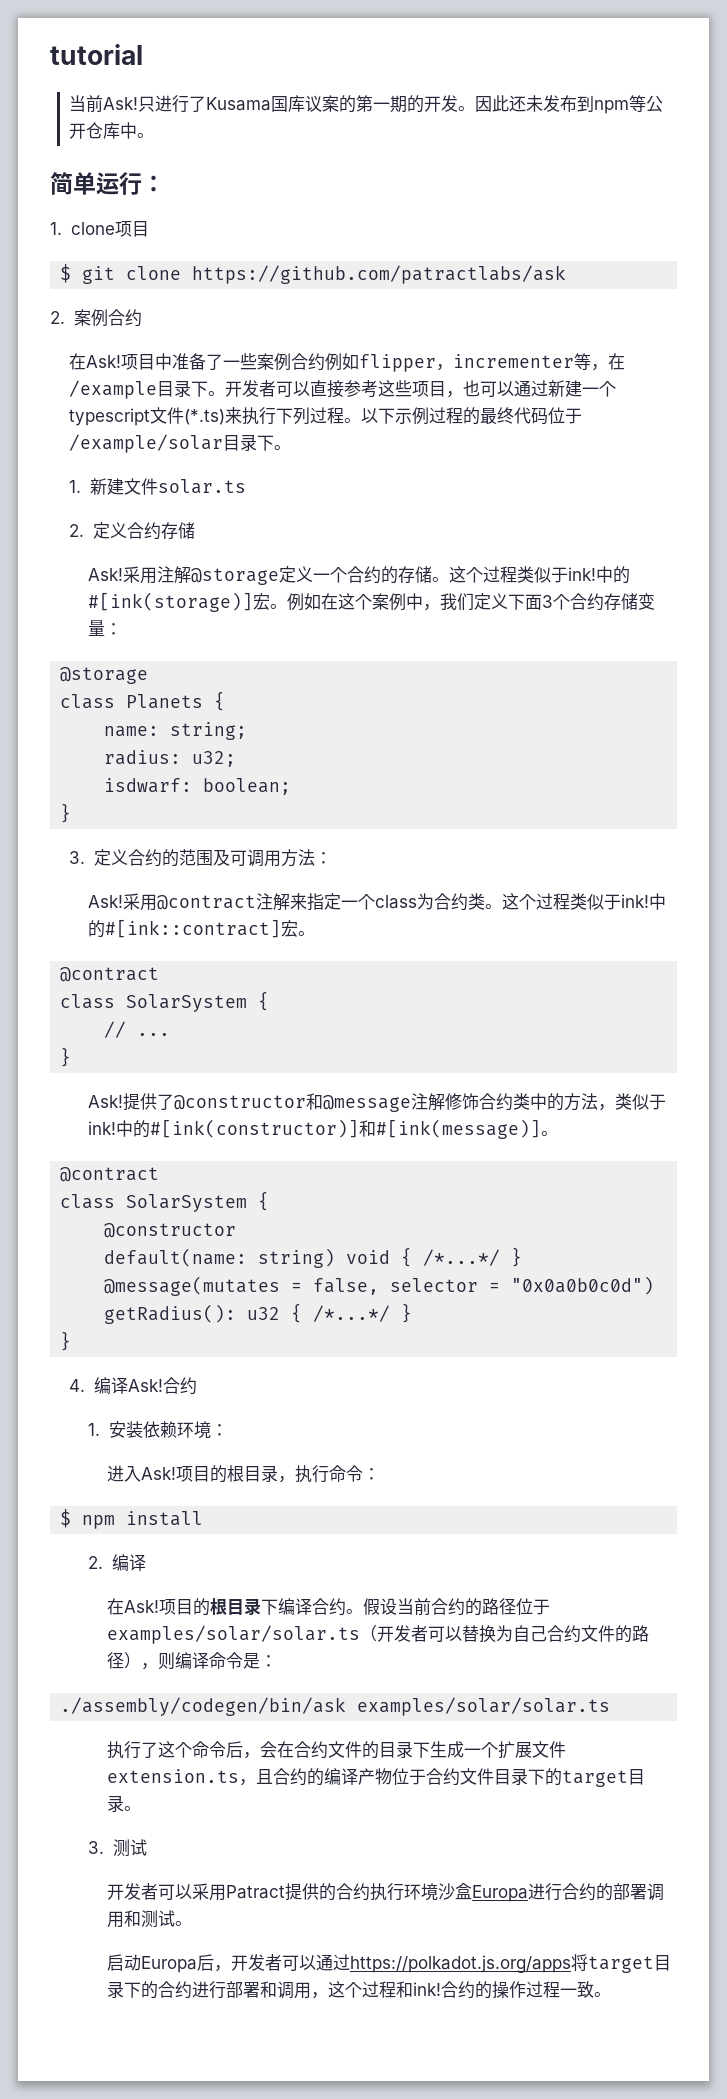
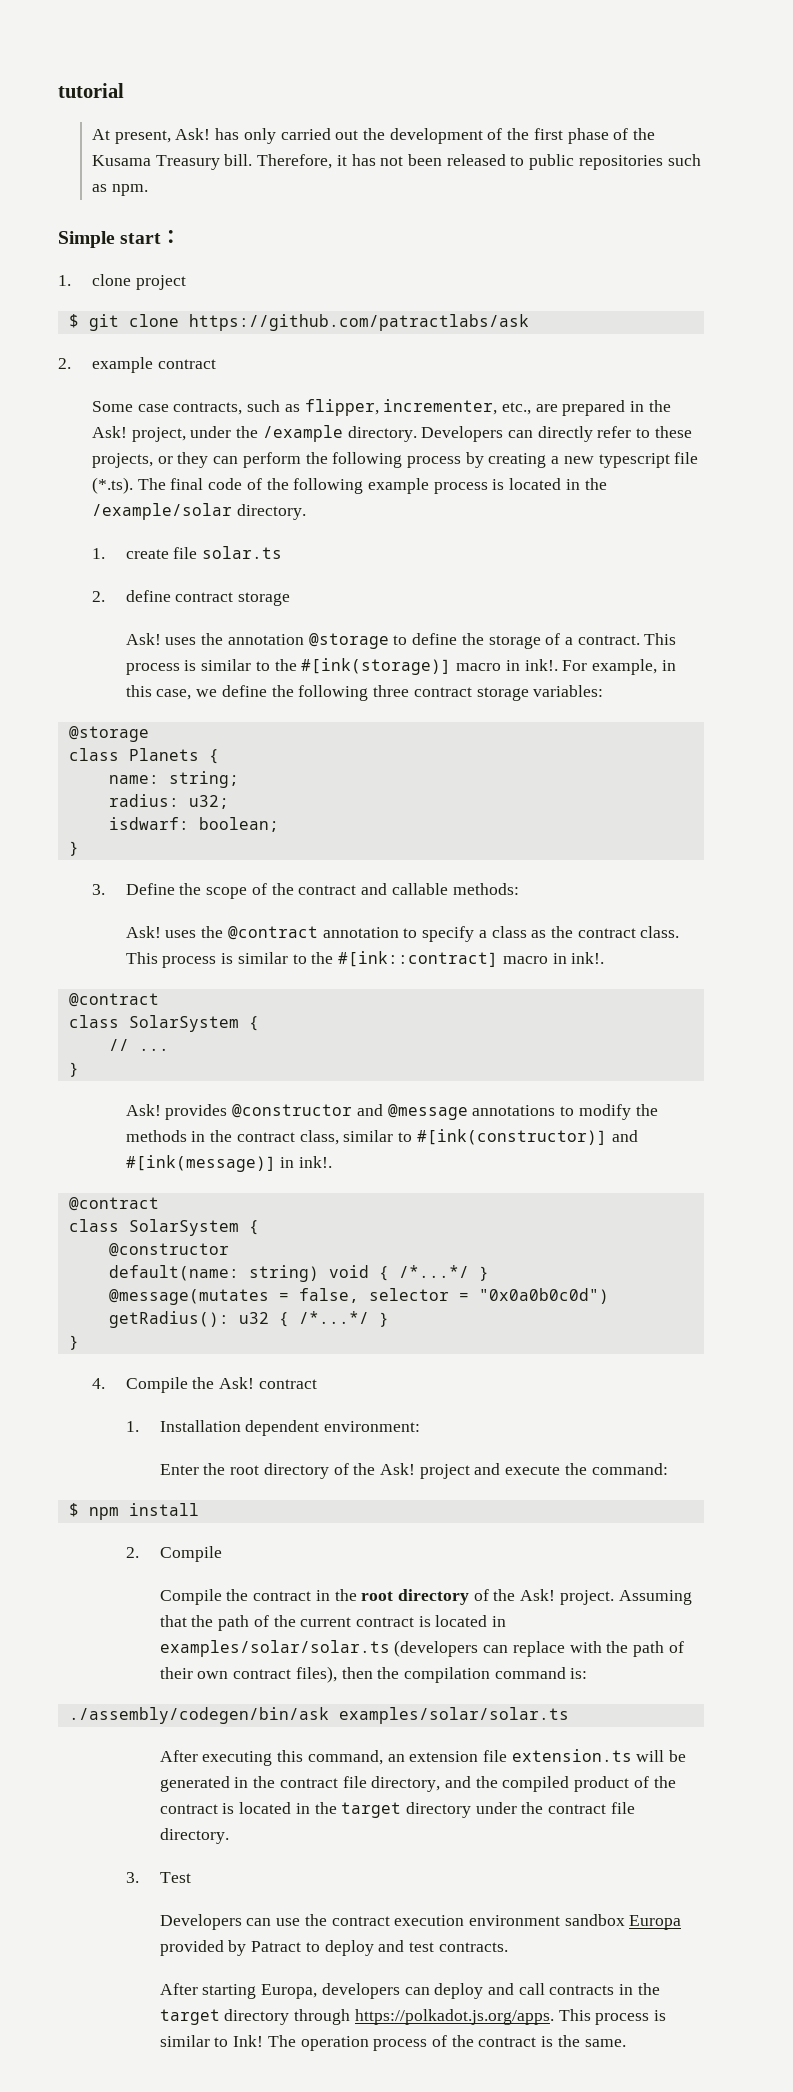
- 当前Ask!只进行了Kusama国库议案的第一期的开发。因此还未发布到npm等公开仓库中。
- 简单运行：
+ At present, Ask! has only carried out the development of the first phase of the Kusama Treasury bill. Therefore, it has not been released to public repositories such as npm.
+ Simple start：
- 1. clone项目
+ 1. clone project
- 2.案例合约
- 在Ask!项目中准备了一些案例合约例如flipper，incrementer等，在/example目录下。开发者可以直接参考这些项目，也可以通过新建一个typescript文件(*.ts)来执行下列过程。以下示例过程的最终代码位于/example/solar目录下。
- 1.新建文件solar.ts
+ 2. example contract
+ Some case contracts, such as flipper, incrementer, etc., are prepared in the Ask! project, under the /example directory. Developers can directly refer to these projects, or they can perform the following process by creating a new typescript file (*.ts). The final code of the following example process is located in the /example/solar directory.
+ 1. create file solar.ts
- 2.定义合约存储
- Ask!采用注解@storage定义一个合约的存储。这个过程类似于ink!中的#[ink(storage)]宏。例如在这个案例中，我们定义下面3个合约存储变量：
+ 2. define contract storage
+ Ask! uses the annotation @storage to define the storage of a contract. This process is similar to the #[ink(storage)] macro in ink!. For example, in this case, we define the following three contract storage variables:
- 3.定义合约的范围及可调用方法：
- Ask!采用@contract注解来指定一个class为合约类。这个过程类似于ink!中的#[ink::contract]宏。
+ 3. Define the scope of the contract and callable methods:
+ Ask! uses the @contract annotation to specify a class as the contract class. This process is similar to the #[ink::contract] macro in ink!.
- Ask!提供了@constructor和@message注解修饰合约类中的方法，类似于ink!中的#[ink(constructor)]和#[ink(message)]。
+ Ask! provides @constructor and @message annotations to modify the methods in the contract class, similar to #[ink(constructor)] and #[ink(message)] in ink!.
- 4.编译Ask!合约
- 1.安装依赖环境：
- 进入Ask!项目的根目录，执行命令：
+ 4. Compile the Ask! contract
+ 1. Installation dependent environment:
+ Enter the root directory of the Ask! project and execute the command:
  $ npm install
- 2.编译
- 在Ask!项目的根目录下编译合约。假设当前合约的路径位于examples/solar/solar.ts（开发者可以替换为自己合约文件的路径），则编译命令是：
+ 2. Compile
+ Compile the contract in the root directory of the Ask! project. Assuming that the path of the current contract is located in examples/solar/solar.ts (developers can replace with the path of their own contract files), then the compilation command is:
  ./assembly/codegen/bin/ask examples/solar/solar.ts
- 执行了这个命令后，会在合约文件的目录下生成一个扩展文件extension.ts，且合约的编译产物位于合约文件目录下的target目录。
- 3.测试
- 开发者可以采用Patract提供的合约执行环境沙盒Europa进行合约的部署调用和测试。
- 启动Europa后，开发者可以通过https://polkadot.js.org/apps将target目录下的合约进行部署和调用，这个过程和ink!合约的操作过程一致。
+ After executing this command, an extension file extension.ts will be generated in the contract file directory, and the compiled product of the contract is located in the target directory under the contract file directory.
+ 3. Test
+ Developers can use the contract execution environment sandbox Europa provided by Patract to deploy and test contracts.
+ After starting Europa, developers can deploy and call contracts in the target directory through https://polkadot.js.org/apps. This process is similar to Ink! The operation process of the contract is the same.

